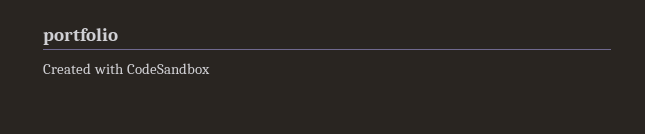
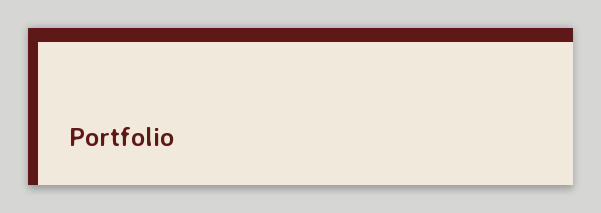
- portfolio
- Created with CodeSandbox
+ Portfolio

